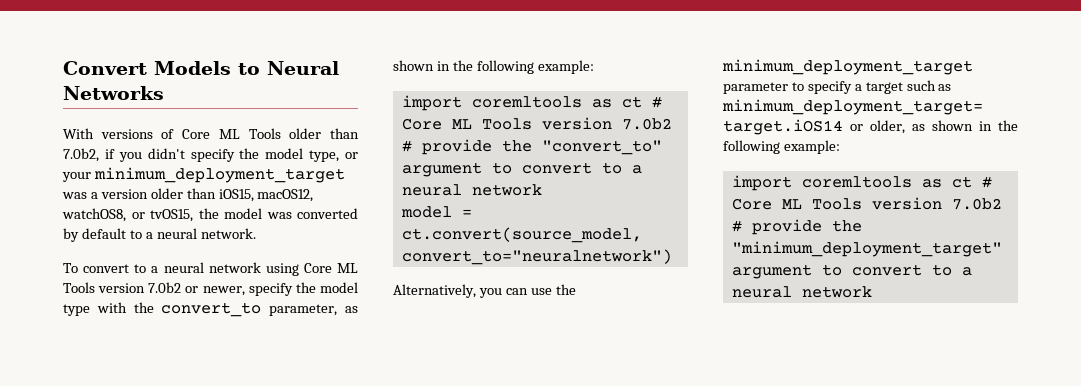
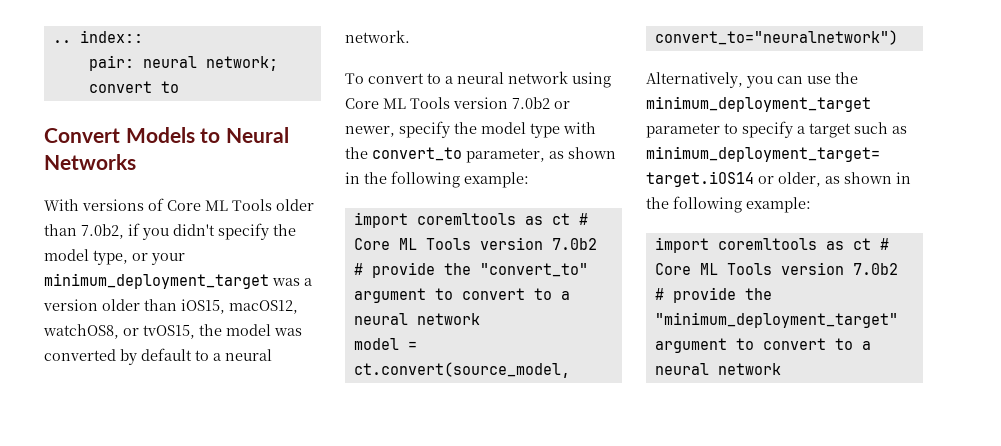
+ .. index::
+ pair: neural network; convert to

